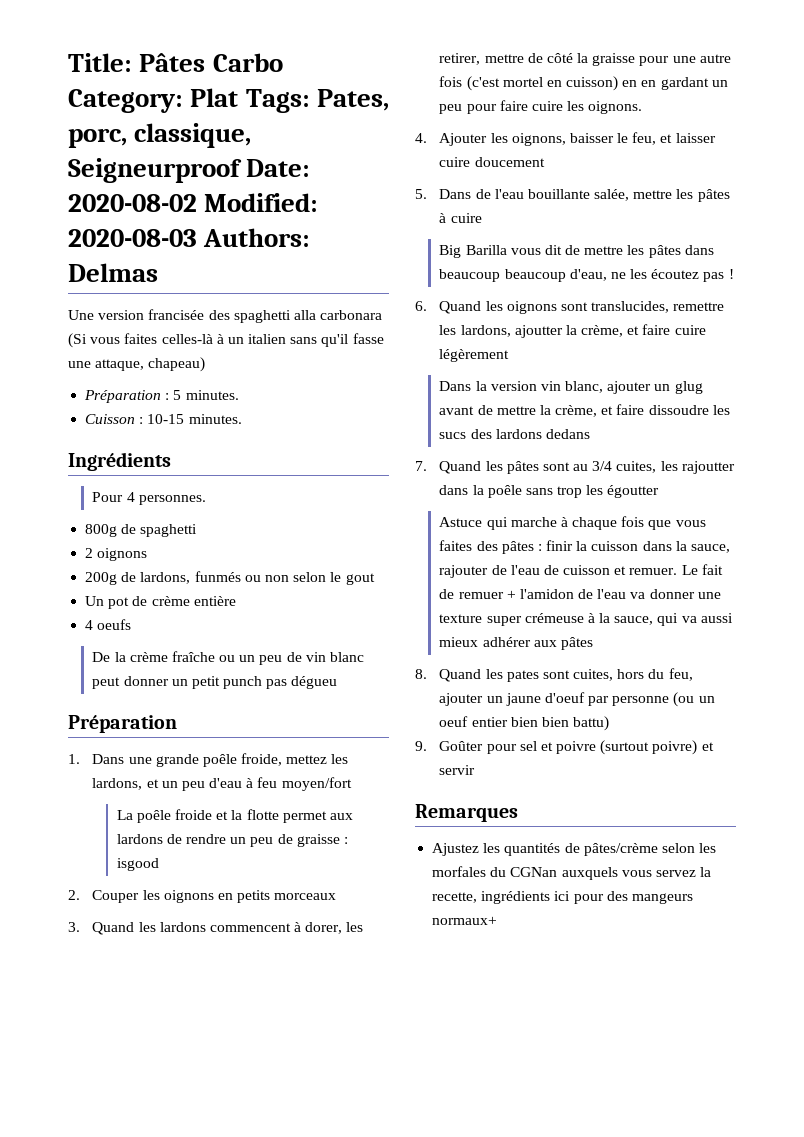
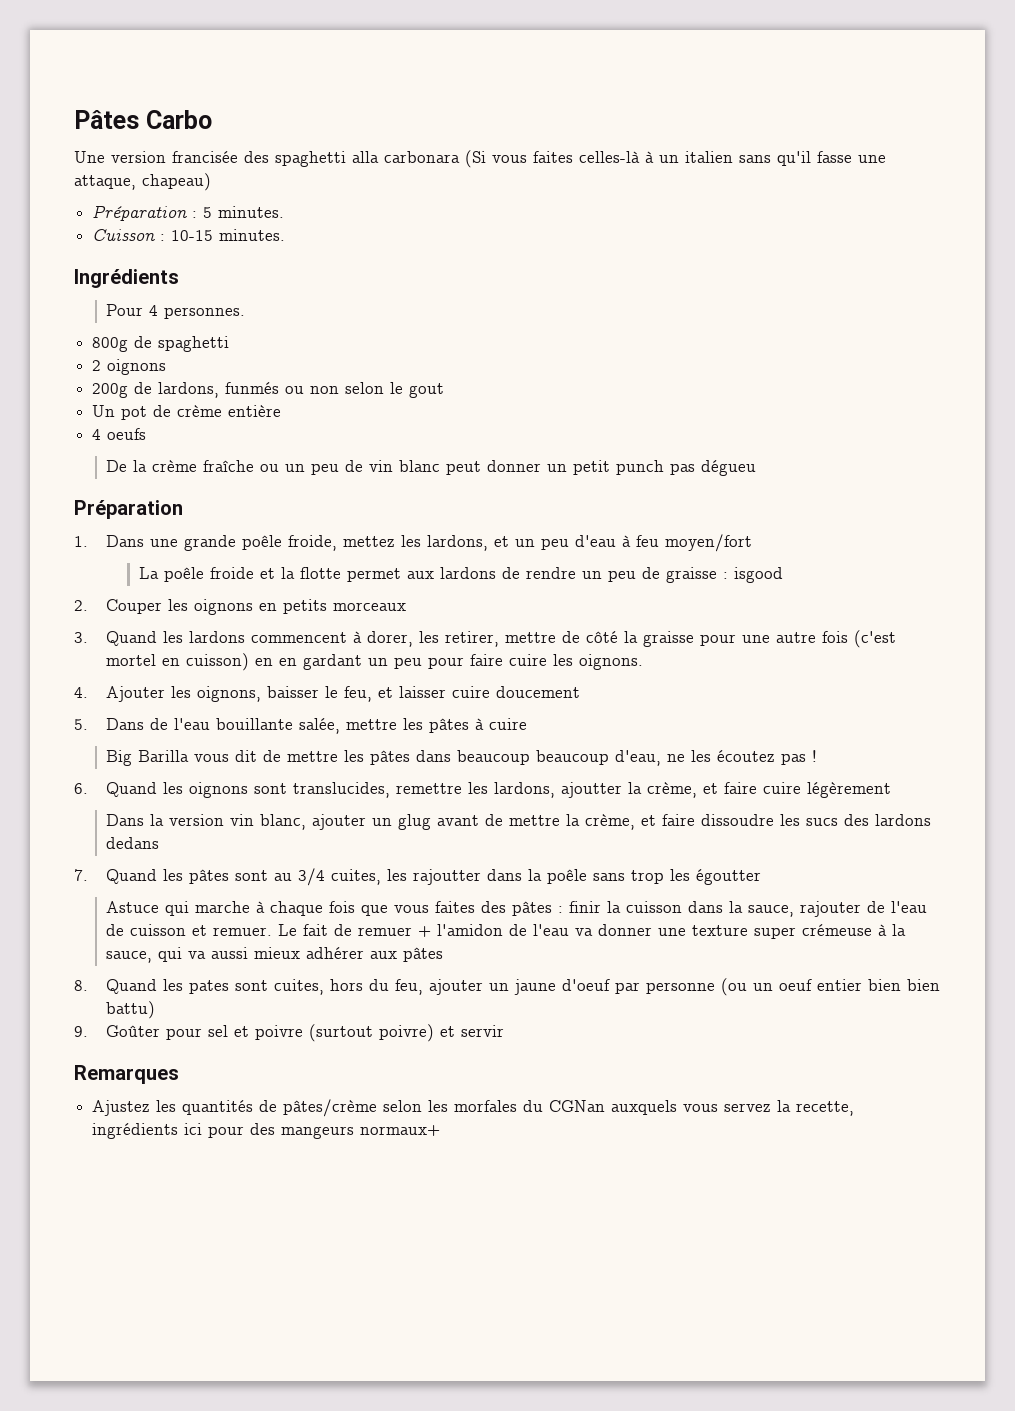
- Title: Pâtes Carbo Category: Plat Tags: Pates, porc, classique, Seigneurproof Date: 2020-08-02 Modified: 2020-08-03 Authors: Delmas
+ Pâtes Carbo

